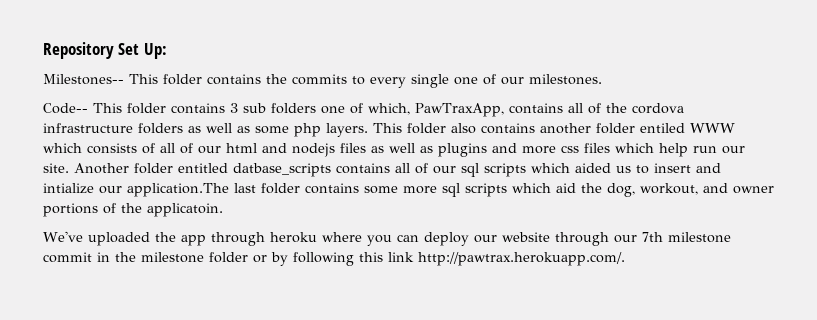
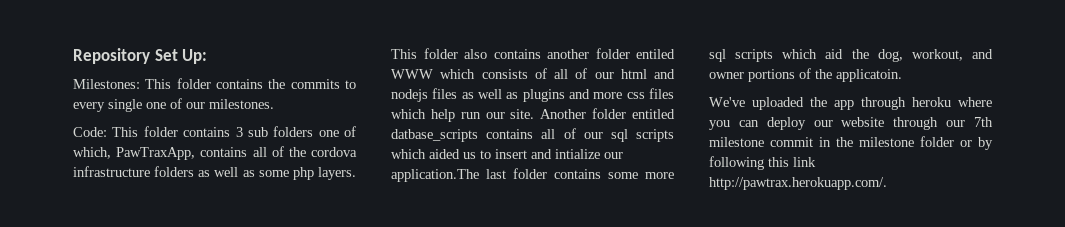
- Milestones-- This folder contains the commits to every single one of our milestones.
+ Milestones: This folder contains the commits to every single one of our milestones.
- Code-- This folder contains 3 sub folders one of which, PawTraxApp, contains all of the cordova infrastructure folders as well as some php layers.
+ Code: This folder contains 3 sub folders one of which, PawTraxApp, contains all of the cordova infrastructure folders as well as some php layers.

